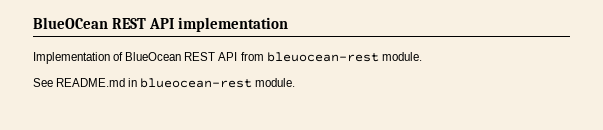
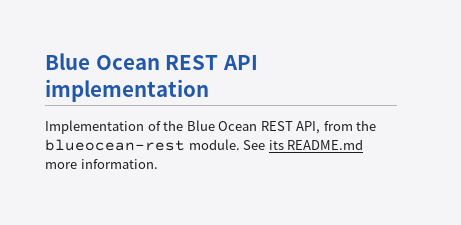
- BlueOCean REST API implementation
+ Blue Ocean REST API implementation
- Implementation of BlueOcean REST API from bleuocean-rest module.
- See README.md in blueocean-rest module.
+ Implementation of the Blue Ocean REST API, from the blueocean-rest module. See its README.md more information.

